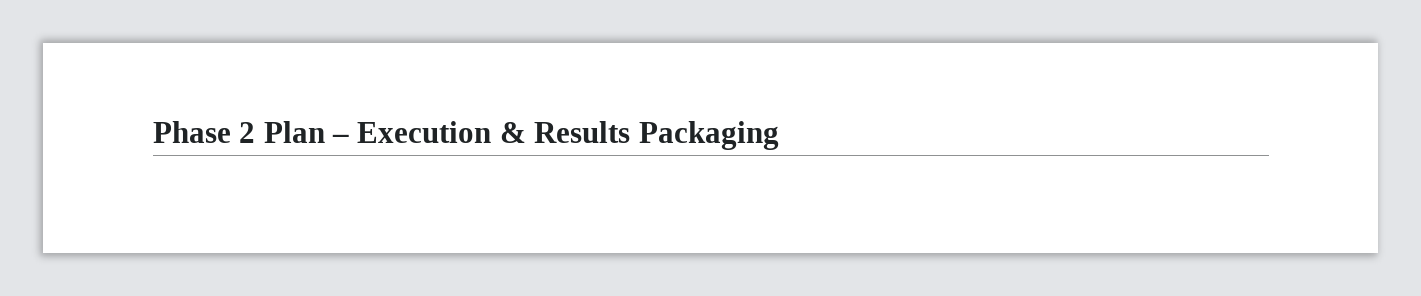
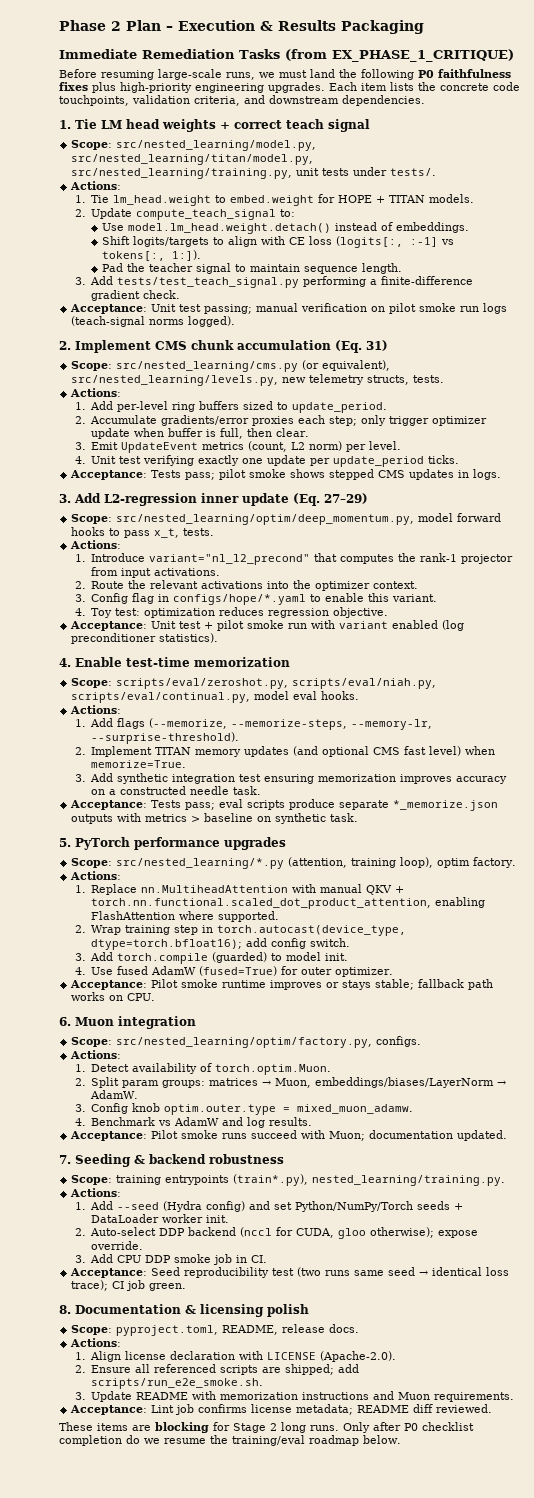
+ Immediate Remediation Tasks (from EX_PHASE_1_CRITIQUE)
+ Before resuming large-scale runs, we must land the following P0 faithfulness fixes plus high-priority engineering upgrades. Each item lists the concrete code touchpoints, validation criteria, and downstream dependencies.
+ 1. Tie LM head weights + correct teach signal
+ Scope: src/nested_learning/model.py, src/nested_learning/titan/model.py, src/nested_learning/training.py, unit tests under tests/.
+ Actions:
+ 1. Tie lm_head.weight to embed.weight for HOPE + TITAN models.
+ 2. Update compute_teach_signal to:
+ Use model.lm_head.weight.detach() instead of embeddings.
+ Shift logits/targets to align with CE loss (logits[:, :-1] vs tokens[:, 1:]).
+ Pad the teacher signal to maintain sequence length.
+ 3. Add tests/test_teach_signal.py performing a finite-difference gradient check.
+ Acceptance: Unit test passing; manual verification on pilot smoke run logs (teach-signal norms logged).
+ 2. Implement CMS chunk accumulation (Eq. 31)
+ Scope: src/nested_learning/cms.py (or equivalent), src/nested_learning/levels.py, new telemetry structs, tests.
+ Actions:
+ 1. Add per-level ring buffers sized to update_period.
+ 2. Accumulate gradients/error proxies each step; only trigger optimizer update when buffer is full, then clear.
+ 3. Emit UpdateEvent metrics (count, L2 norm) per level.
+ 4. Unit test verifying exactly one update per update_period ticks.
+ Acceptance: Tests pass; pilot smoke shows stepped CMS updates in logs.
+ 3. Add L2-regression inner update (Eq. 27–29)
+ Scope: src/nested_learning/optim/deep_momentum.py, model forward hooks to pass x_t, tests.
+ Actions:
+ 1. Introduce variant="nl_l2_precond" that computes the rank-1 projector from input activations.
+ 2. Route the relevant activations into the optimizer context.
+ 3. Config flag in configs/hope/*.yaml to enable this variant.
+ 4. Toy test: optimization reduces regression objective.
+ Acceptance: Unit test + pilot smoke run with variant enabled (log preconditioner statistics).
+ 4. Enable test-time memorization
+ Scope: scripts/eval/zeroshot.py, scripts/eval/niah.py, scripts/eval/continual.py, model eval hooks.
+ Actions:
+ 1. Add flags (--memorize, --memorize-steps, --memory-lr, --surprise-threshold).
+ 2. Implement TITAN memory updates (and optional CMS fast level) when memorize=True.
+ 3. Add synthetic integration test ensuring memorization improves accuracy on a constructed needle task.
+ Acceptance: Tests pass; eval scripts produce separate *_memorize.json outputs with metrics > baseline on synthetic task.
+ 5. PyTorch performance upgrades
+ Scope: src/nested_learning/*.py (attention, training loop), optim factory.
+ Actions:
+ 1. Replace nn.MultiheadAttention with manual QKV + torch.nn.functional.scaled_dot_product_attention, enabling FlashAttention where supported.
+ 2. Wrap training step in torch.autocast(device_type, dtype=torch.bfloat16); add config switch.
+ 3. Add torch.compile (guarded) to model init.
+ 4. Use fused AdamW (fused=True) for outer optimizer.
+ Acceptance: Pilot smoke runtime improves or stays stable; fallback path works on CPU.
+ 6. Muon integration
+ Scope: src/nested_learning/optim/factory.py, configs.
+ Actions:
+ 1. Detect availability of torch.optim.Muon.
+ 2. Split param groups: matrices → Muon, embeddings/biases/LayerNorm → AdamW.
+ 3. Config knob optim.outer.type = mixed_muon_adamw.
+ 4. Benchmark vs AdamW and log results.
+ Acceptance: Pilot smoke runs succeed with Muon; documentation updated.
+ 7. Seeding & backend robustness
+ Scope: training entrypoints (train*.py), nested_learning/training.py.
+ Actions:
+ 1. Add --seed (Hydra config) and set Python/NumPy/Torch seeds + DataLoader worker init.
+ 2. Auto-select DDP backend (nccl for CUDA, gloo otherwise); expose override.
+ 3. Add CPU DDP smoke job in CI.
+ Acceptance: Seed reproducibility test (two runs same seed → identical loss trace); CI job green.
+ 8. Documentation & licensing polish
+ Scope: pyproject.toml, README, release docs.
+ Actions:
+ 1. Align license declaration with LICENSE (Apache-2.0).
+ 2. Ensure all referenced scripts are shipped; add scripts/run_e2e_smoke.sh.
+ 3. Update README with memorization instructions and Muon requirements.
+ Acceptance: Lint job confirms license metadata; README diff reviewed.
+ These items are blocking for Stage 2 long runs. Only after P0 checklist completion do we resume the training/eval roadmap below.

